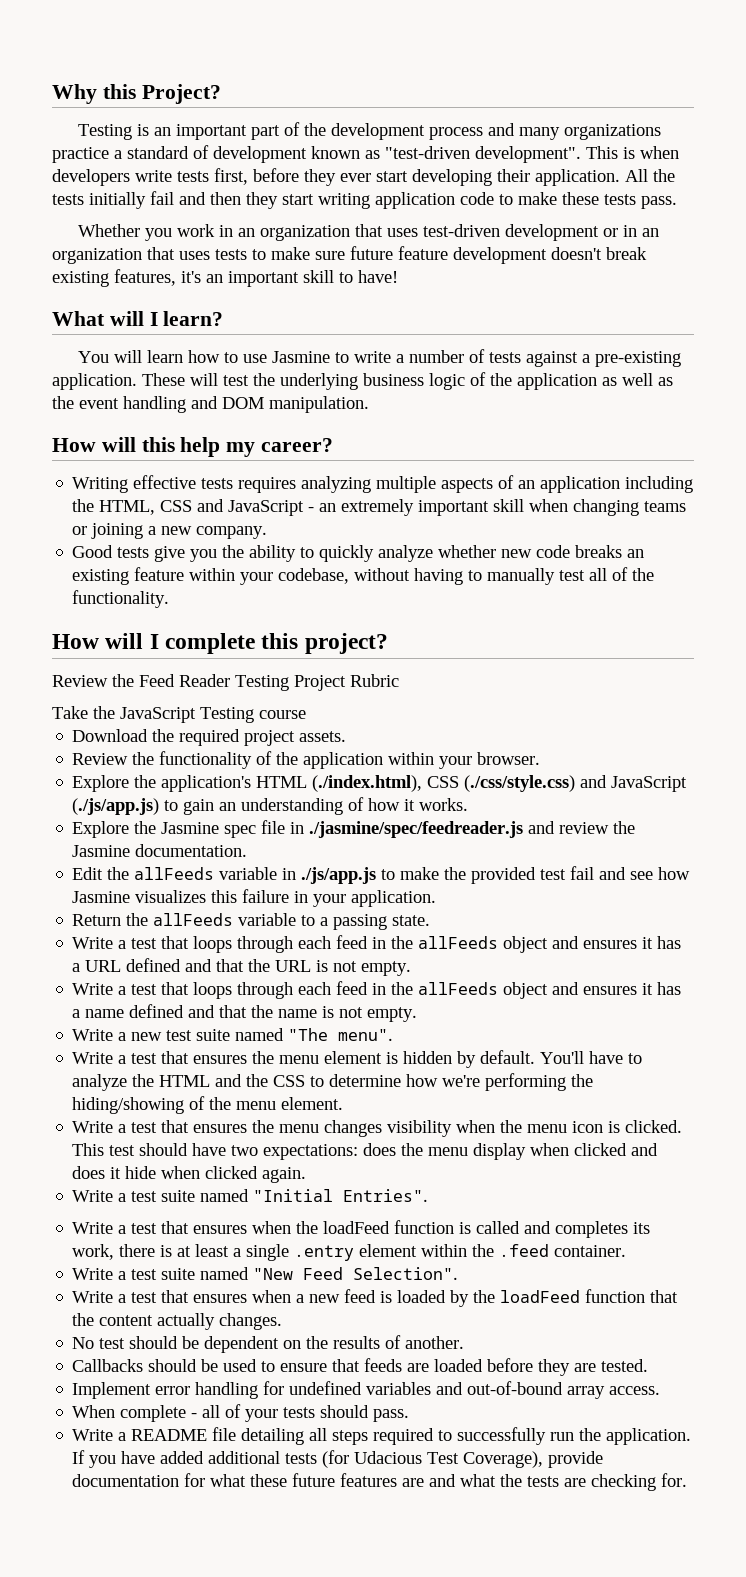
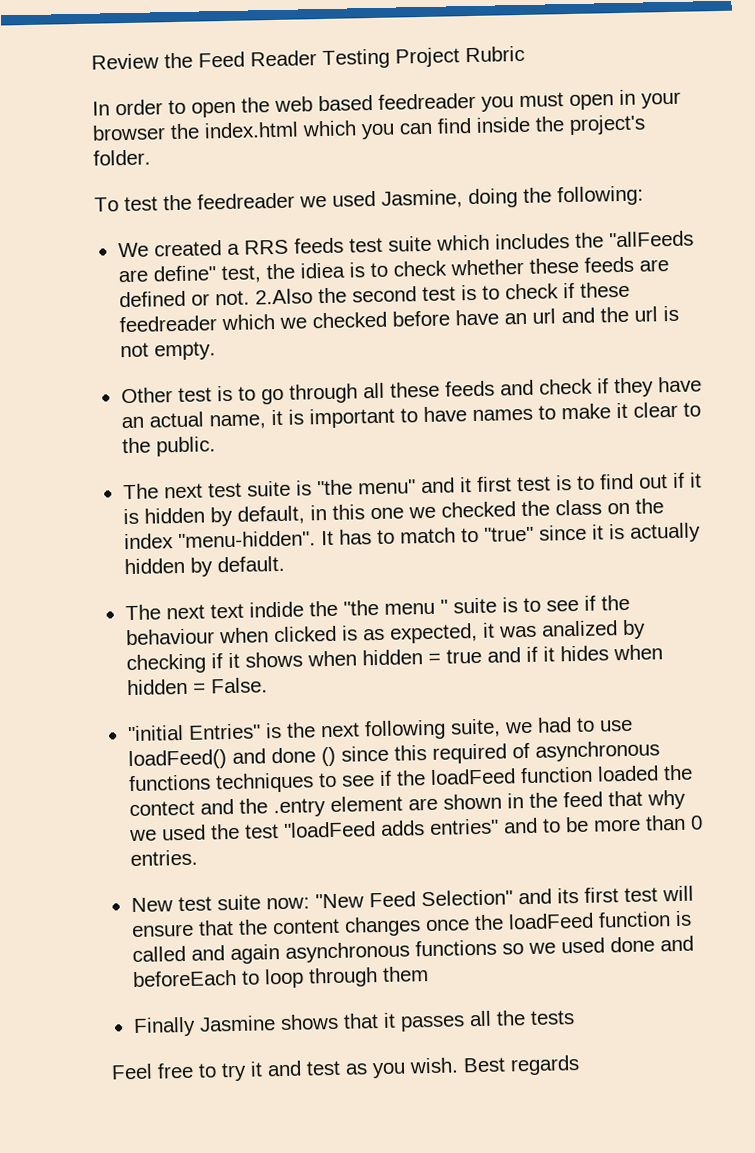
- Why this Project?
- Testing is an important part of the development process and many organizations practice a standard of development known as "test-driven development". This is when developers write tests first, before they ever start developing their application. All the tests initially fail and then they start writing application code to make these tests pass.
- Whether you work in an organization that uses test-driven development or in an organization that uses tests to make sure future feature development doesn't break existing features, it's an important skill to have!
- What will I learn?
- You will learn how to use Jasmine to write a number of tests against a pre-existing application. These will test the underlying business logic of the application as well as the event handling and DOM manipulation.
- How will this help my career?
- Writing effective tests requires analyzing multiple aspects of an application including the HTML, CSS and JavaScript - an extremely important skill when changing teams or joining a new company.
- Good tests give you the ability to quickly analyze whether new code breaks an existing feature within your codebase, without having to manually test all of the functionality.
- How will I complete this project?
- Take the JavaScript Testing course
- Download the required project assets.
- Review the functionality of the application within your browser.
- Explore the application's HTML (./index.html), CSS (./css/style.css) and JavaScript (./js/app.js) to gain an understanding of how it works.
- Explore the Jasmine spec file in ./jasmine/spec/feedreader.js and review the Jasmine documentation.
- Edit the allFeeds variable in ./js/app.js to make the provided test fail and see how Jasmine visualizes this failure in your application.
- Return the allFeeds variable to a passing state.
- Write a test that loops through each feed in the allFeeds object and ensures it has a URL defined and that the URL is not empty.
- Write a test that loops through each feed in the allFeeds object and ensures it has a name defined and that the name is not empty.
- Write a new test suite named "The menu".
- Write a test that ensures the menu element is hidden by default. You'll have to analyze the HTML and the CSS to determine how we're performing the hiding/showing of the menu element.
- Write a test that ensures the menu changes visibility when the menu icon is clicked. This test should have two expectations: does the menu display when clicked and does it hide when clicked again.
- Write a test suite named "Initial Entries".
- Write a test that ensures when the loadFeed function is called and completes its work, there is at least a single .entry element within the .feed container.
- Write a test suite named "New Feed Selection".
- Write a test that ensures when a new feed is loaded by the loadFeed function that the content actually changes.
- No test should be dependent on the results of another.
- Callbacks should be used to ensure that feeds are loaded before they are tested.
- Implement error handling for undefined variables and out-of-bound array access.
- When complete - all of your tests should pass.
- Write a README file detailing all steps required to successfully run the application. If you have added additional tests (for Udacious Test Coverage), provide documentation for what these future features are and what the tests are checking for.
+ In order to open the web based feedreader you must open in your browser the index.html which you can find inside the project's folder.
+ To test the feedreader we used Jasmine, doing the following:
+ We created a RRS feeds test suite which includes the "allFeeds are define" test, the idiea is to check whether these feeds are defined or not. 2.Also the second test is to check if these feedreader which we checked before have an url and the url is not empty.
+ Other test is to go through all these feeds and check if they have an actual name, it is important to have names to make it clear to the public.
+ The next test suite is "the menu" and it first test is to find out if it is hidden by default, in this one we checked the class on the index "menu-hidden". It has to match to "true" since it is actually hidden by default.
+ The next text indide the "the menu " suite is to see if the behaviour when clicked is as expected, it was analized by checking if it shows when hidden = true and if it hides when hidden = False.
+ "initial Entries" is the next following suite, we had to use loadFeed() and done () since this required of asynchronous functions techniques to see if the loadFeed function loaded the contect and the .entry element are shown in the feed that why we used the test "loadFeed adds entries" and to be more than 0 entries.
+ New test suite now: "New Feed Selection" and its first test will ensure that the content changes once the loadFeed function is called and again asynchronous functions so we used done and beforeEach to loop through them
+ Finally Jasmine shows that it passes all the tests
+ Feel free to try it and test as you wish. Best regards

